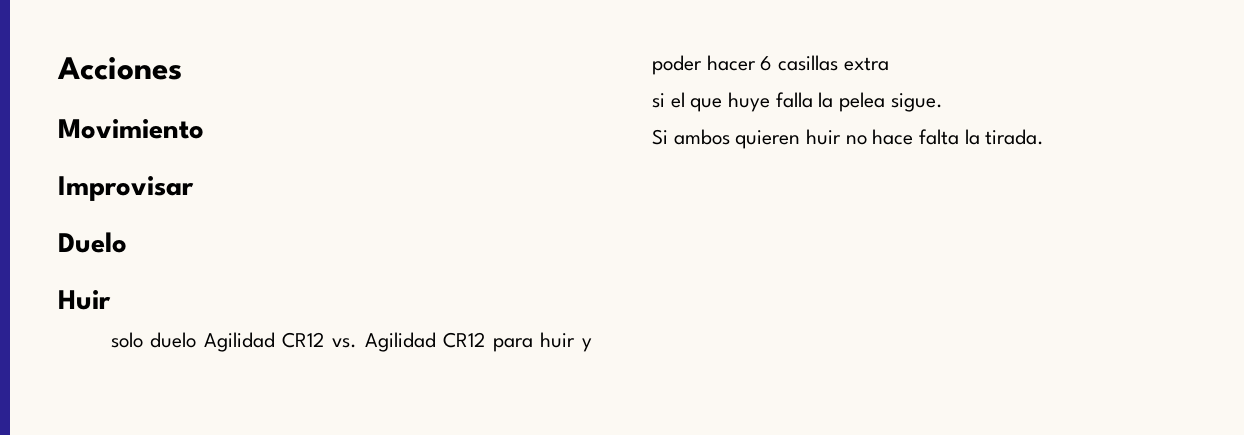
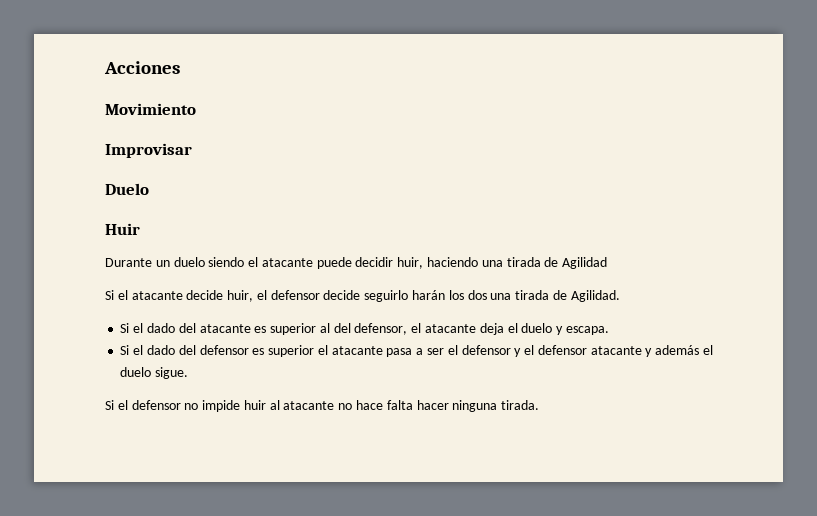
- solo duelo Agilidad CR12 vs. Agilidad CR12 para huir y poder hacer 6 casillas extra
- si el que huye falla la pelea sigue.
- Si ambos quieren huir no hace falta la tirada.
+ Durante un duelo siendo el atacante puede decidir huir, haciendo una tirada de Agilidad
+ Si el atacante decide huir, el defensor decide seguirlo harán los dos una tirada de Agilidad.
+ Si el dado del atacante es superior al del defensor, el atacante deja el duelo y escapa.
+ Si el dado del defensor es superior el atacante pasa a ser el defensor y el defensor atacante y además el duelo sigue.
+ Si el defensor no impide huir al atacante no hace falta hacer ninguna tirada.

